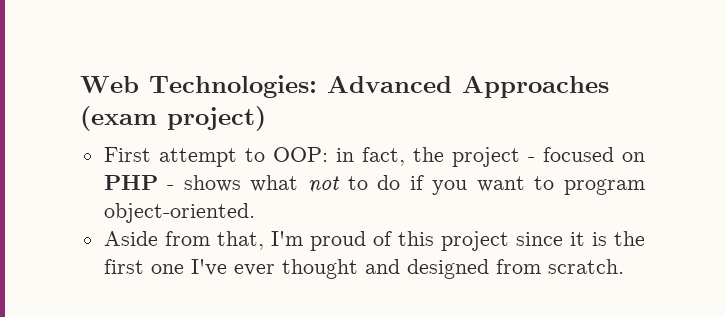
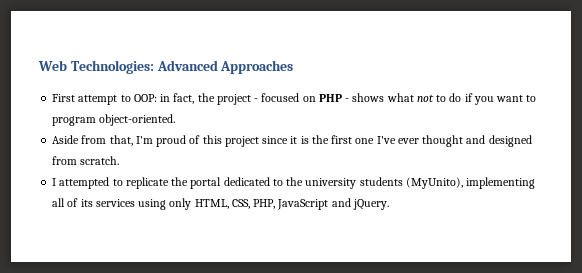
- Web Technologies: Advanced Approaches (exam project)
+ Web Technologies: Advanced Approaches
+ I attempted to replicate the portal dedicated to the university students (MyUnito), implementing all of its services using only HTML, CSS, PHP, JavaScript and jQuery.

